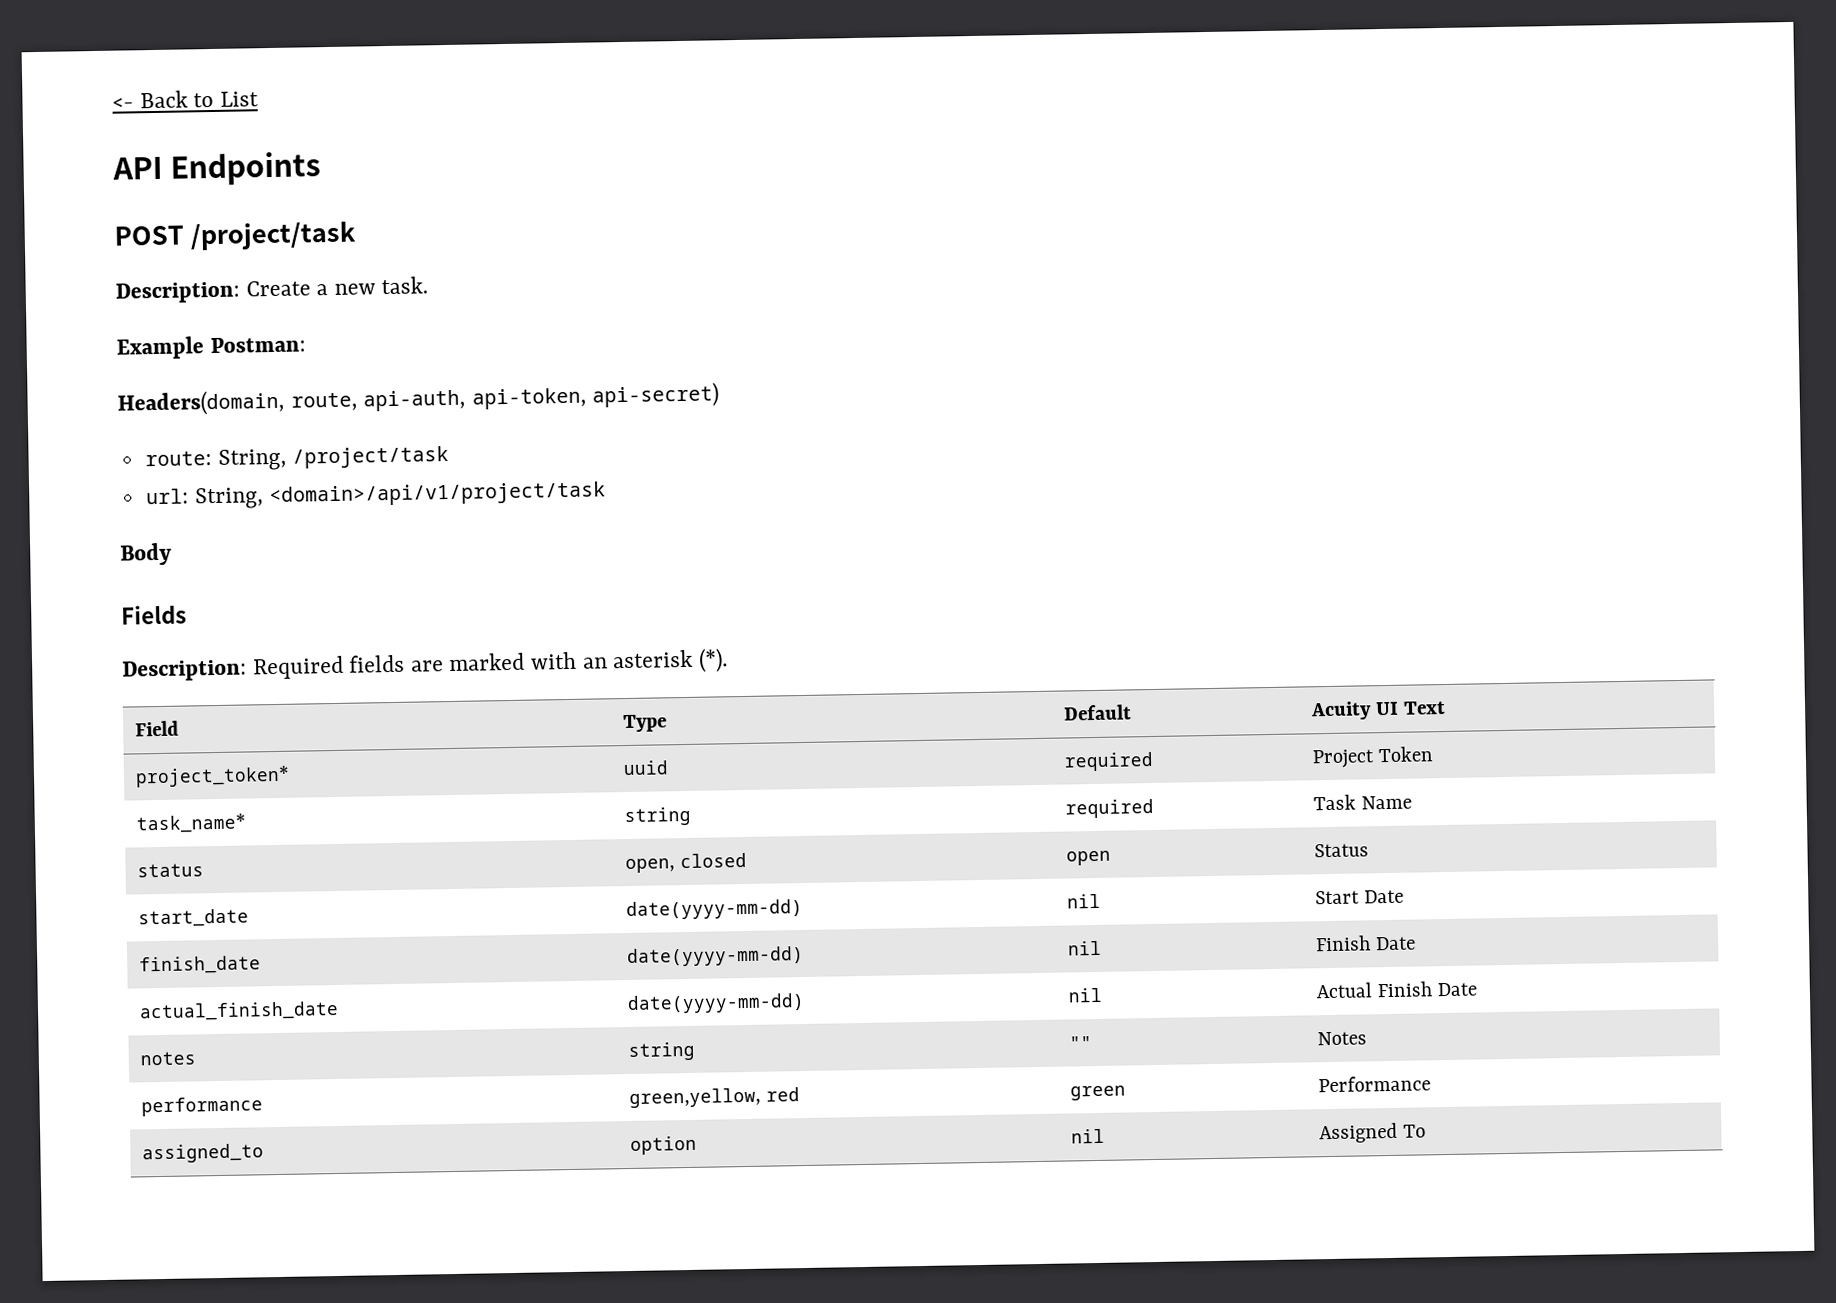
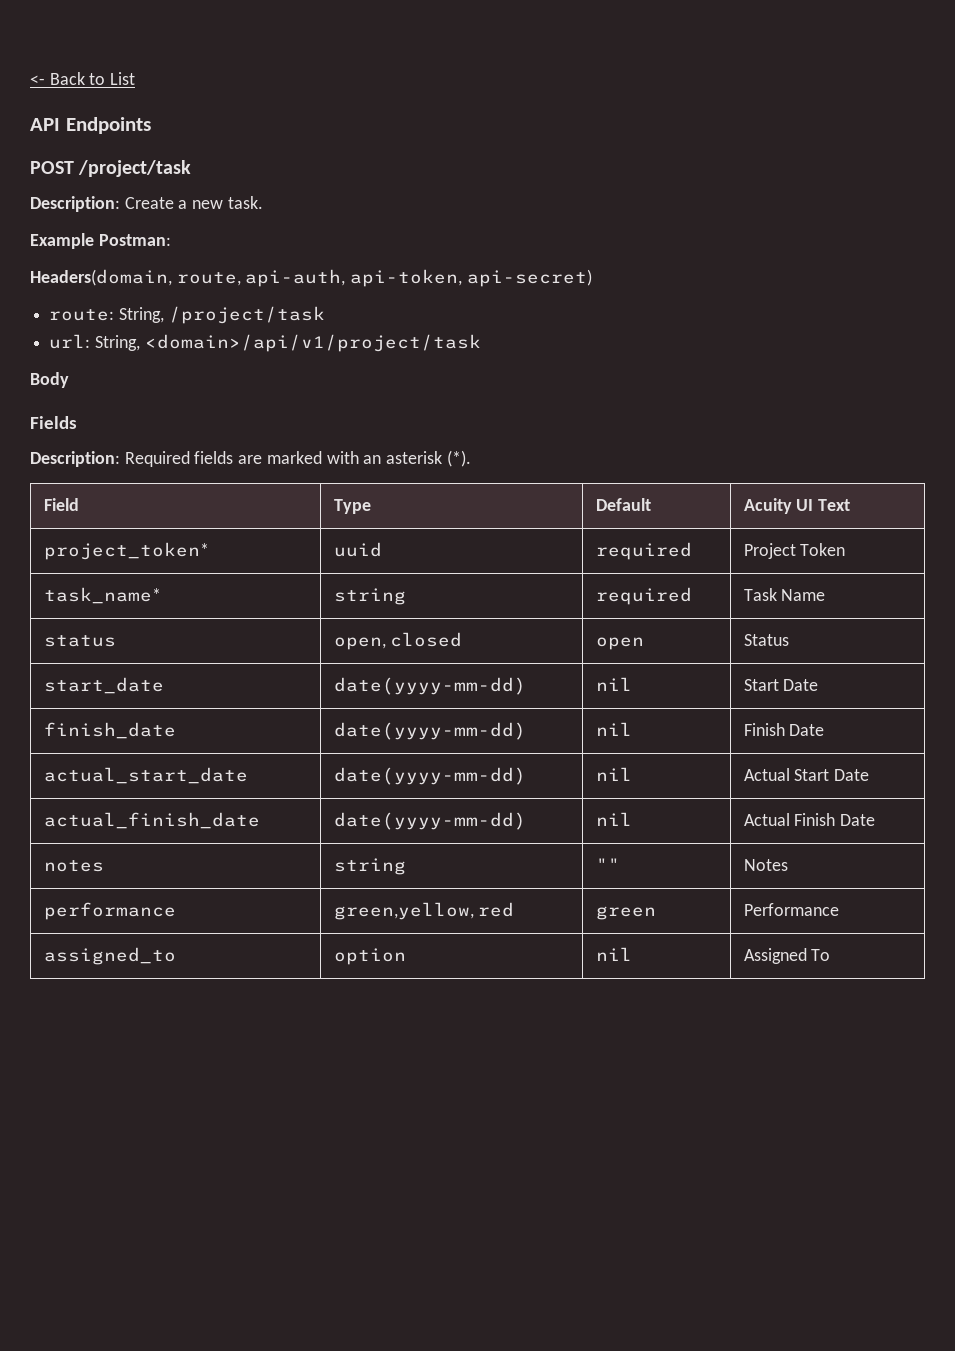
+ actual_start_date | date(yyyy-mm-dd) | nil | Actual Start Date

